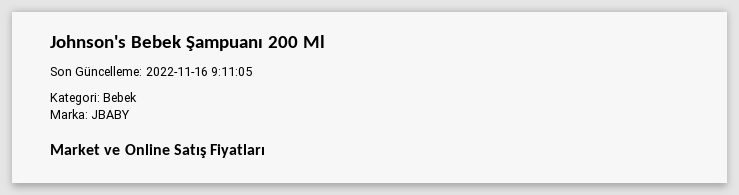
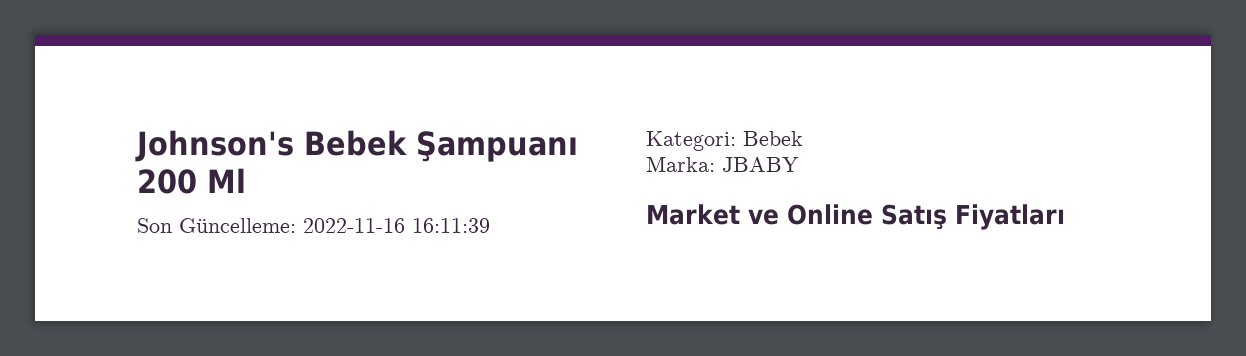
- Son Güncelleme: 2022-11-16 9:11:05
+ Son Güncelleme: 2022-11-16 16:11:39

